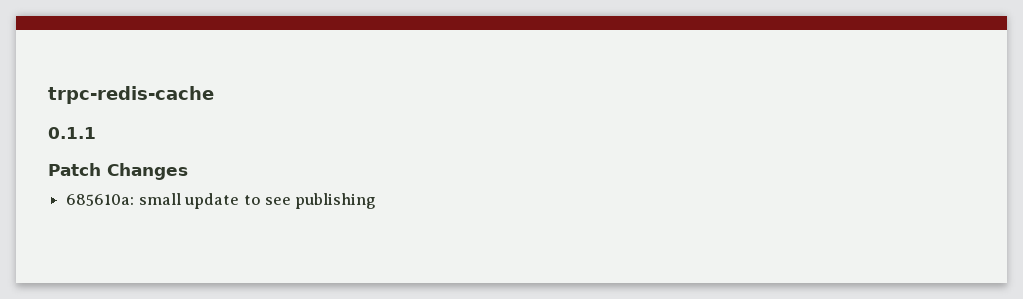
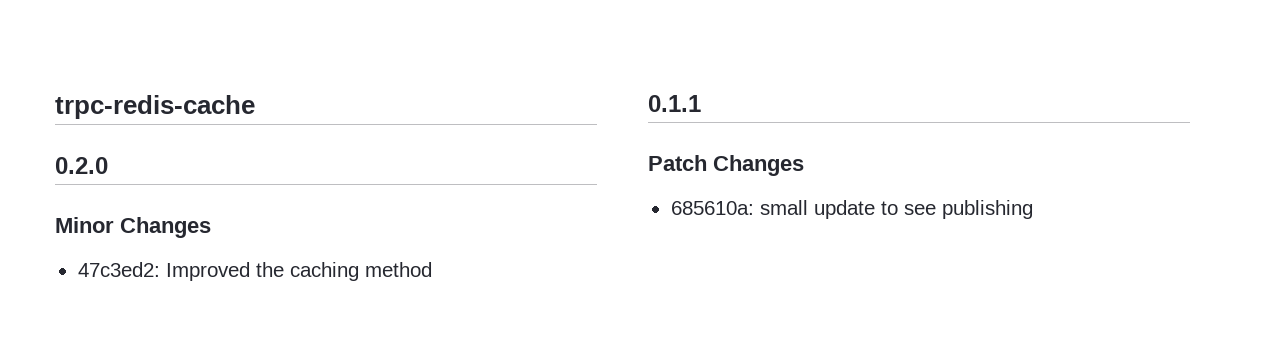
+ 0.2.0
+ Minor Changes
+ 47c3ed2: Improved the caching method

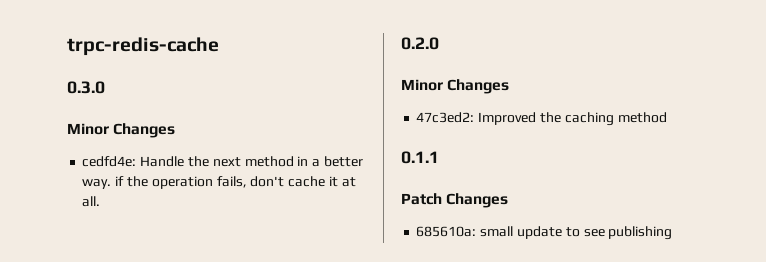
+ 0.3.0
+ Minor Changes
+ cedfd4e: Handle the next method in a better way. if the operation fails, don't cache it at all.

